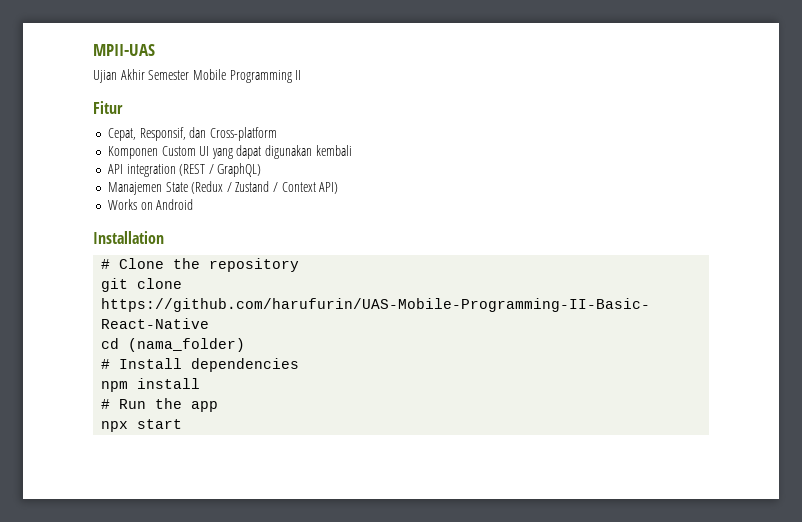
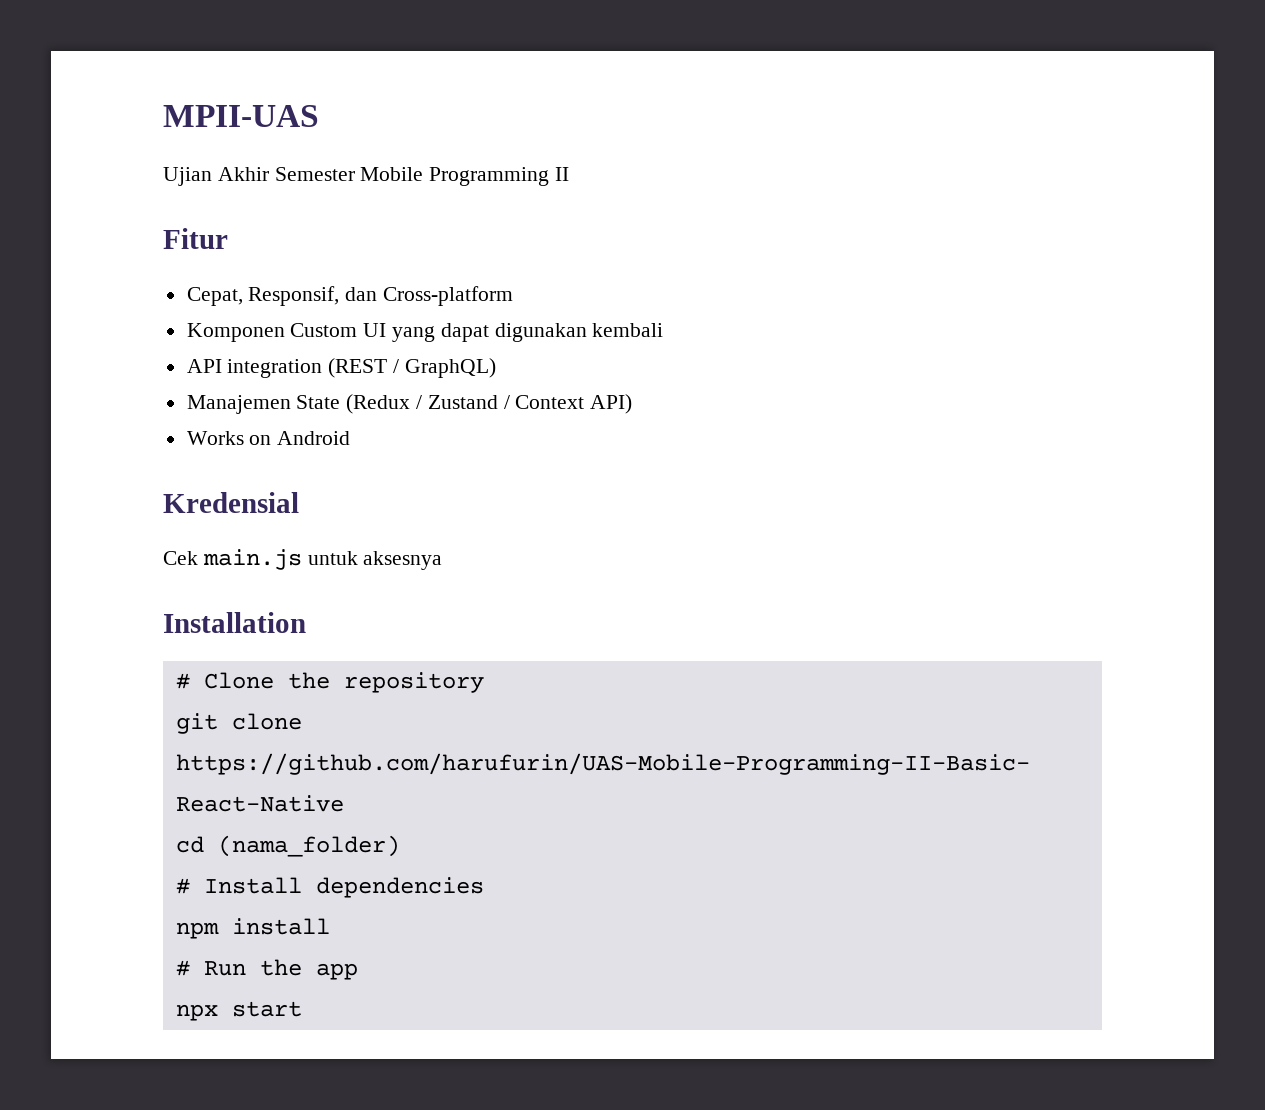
+ Kredensial
+ Cek main.js untuk aksesnya

